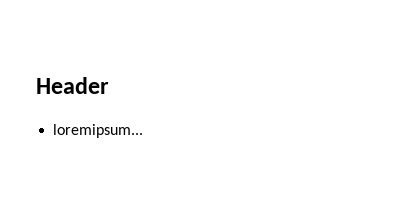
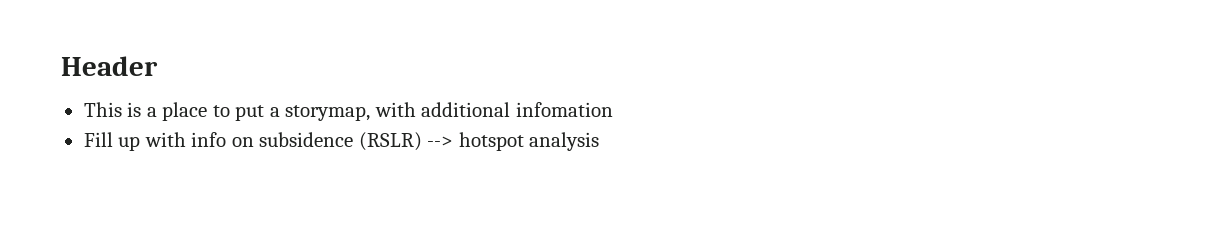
- loremipsum...
+ This is a place to put a storymap, with additional infomation
+ Fill up with info on subsidence (RSLR) --> hotspot analysis

